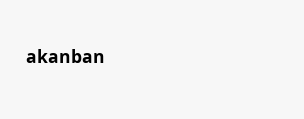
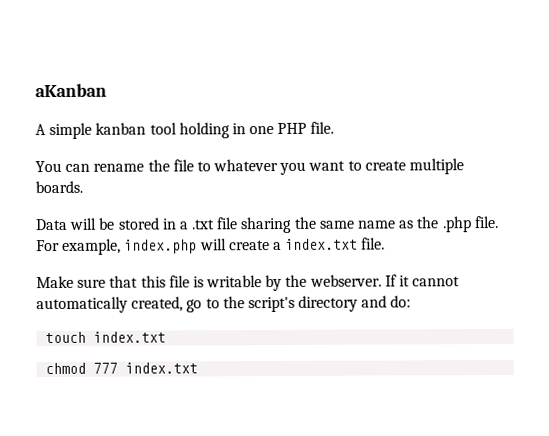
- akanban
+ aKanban
+ A simple kanban tool holding in one PHP file.
+ You can rename the file to whatever you want to create multiple boards.
+ Data will be stored in a .txt file sharing the same name as the .php file. For example, index.php will create a index.txt file.
+ Make sure that this file is writable by the webserver. If it cannot automatically created, go to the script's directory and do:
+ touch index.txt
+ chmod 777 index.txt

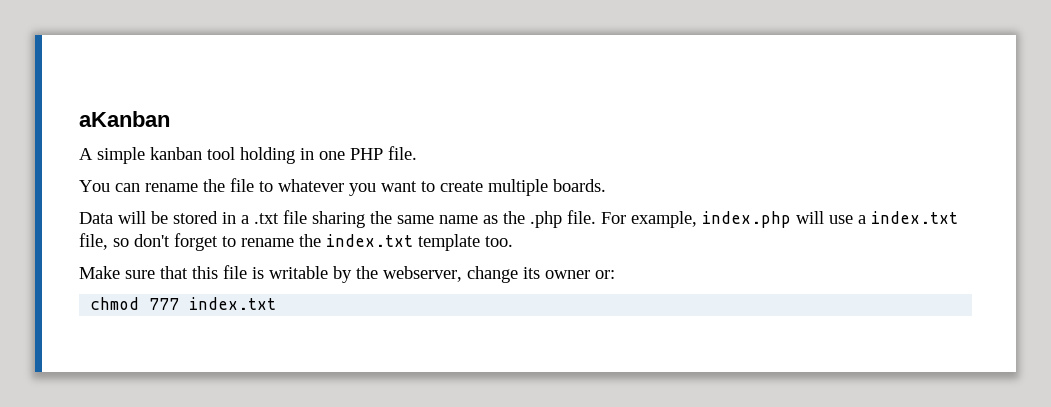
- For example, index.php will create a index.txt file.
+ For example, index.php will use a index.txt file, so don't forget to rename the index.txt template too.
- Make sure that this file is writable by the webserver. If it cannot automatically created, go to the script's directory and do:
- touch index.txt
+ Make sure that this file is writable by the webserver, change its owner or:

